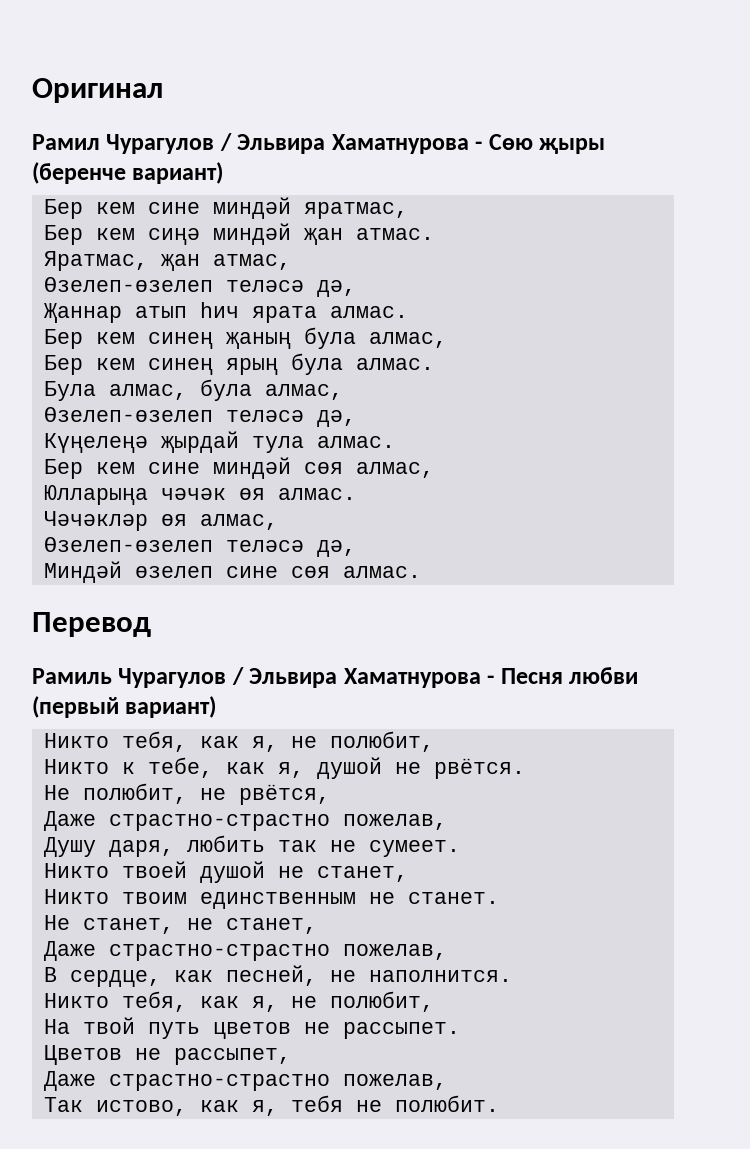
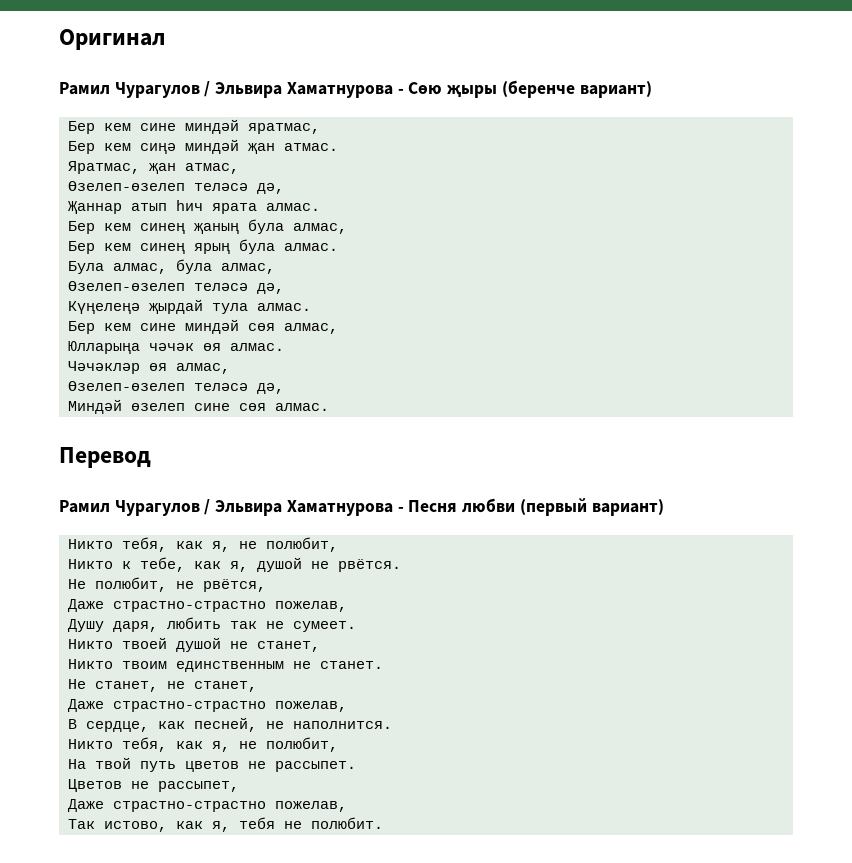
- Рамиль Чурагулов / Эльвира Хаматнурова - Песня любви (первый вариант)
+ Рамил Чурагулов / Эльвира Хаматнурова - Песня любви (первый вариант)

